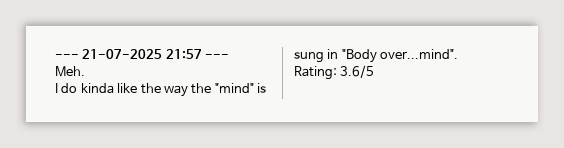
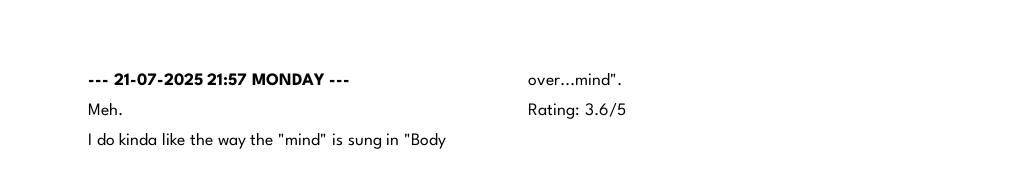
- --- 21-07-2025 21:57 ---
+ --- 21-07-2025 21:57 MONDAY ---

